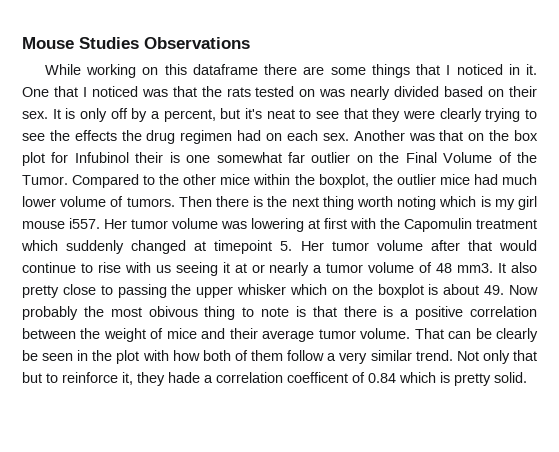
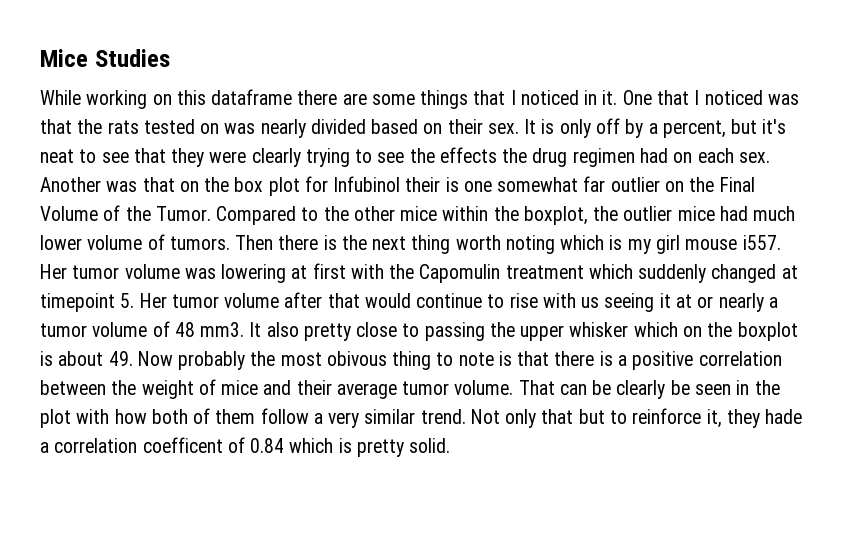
- Mouse Studies Observations
+ Mice Studies

